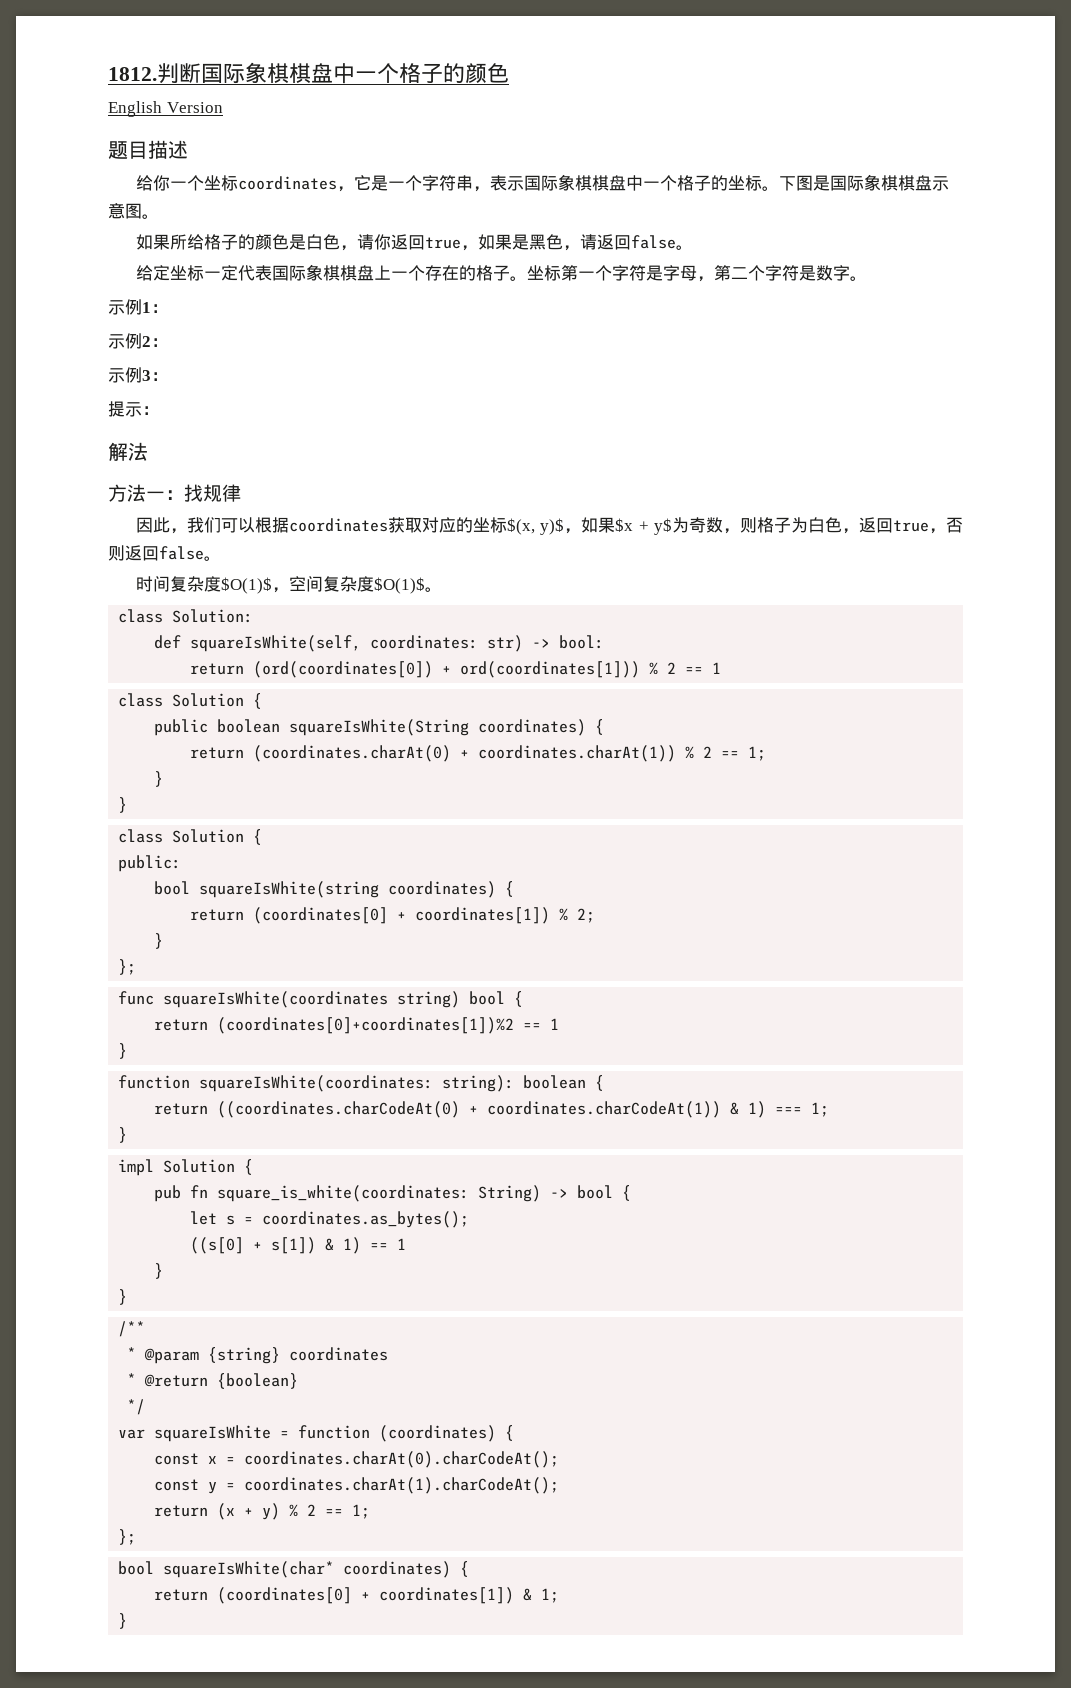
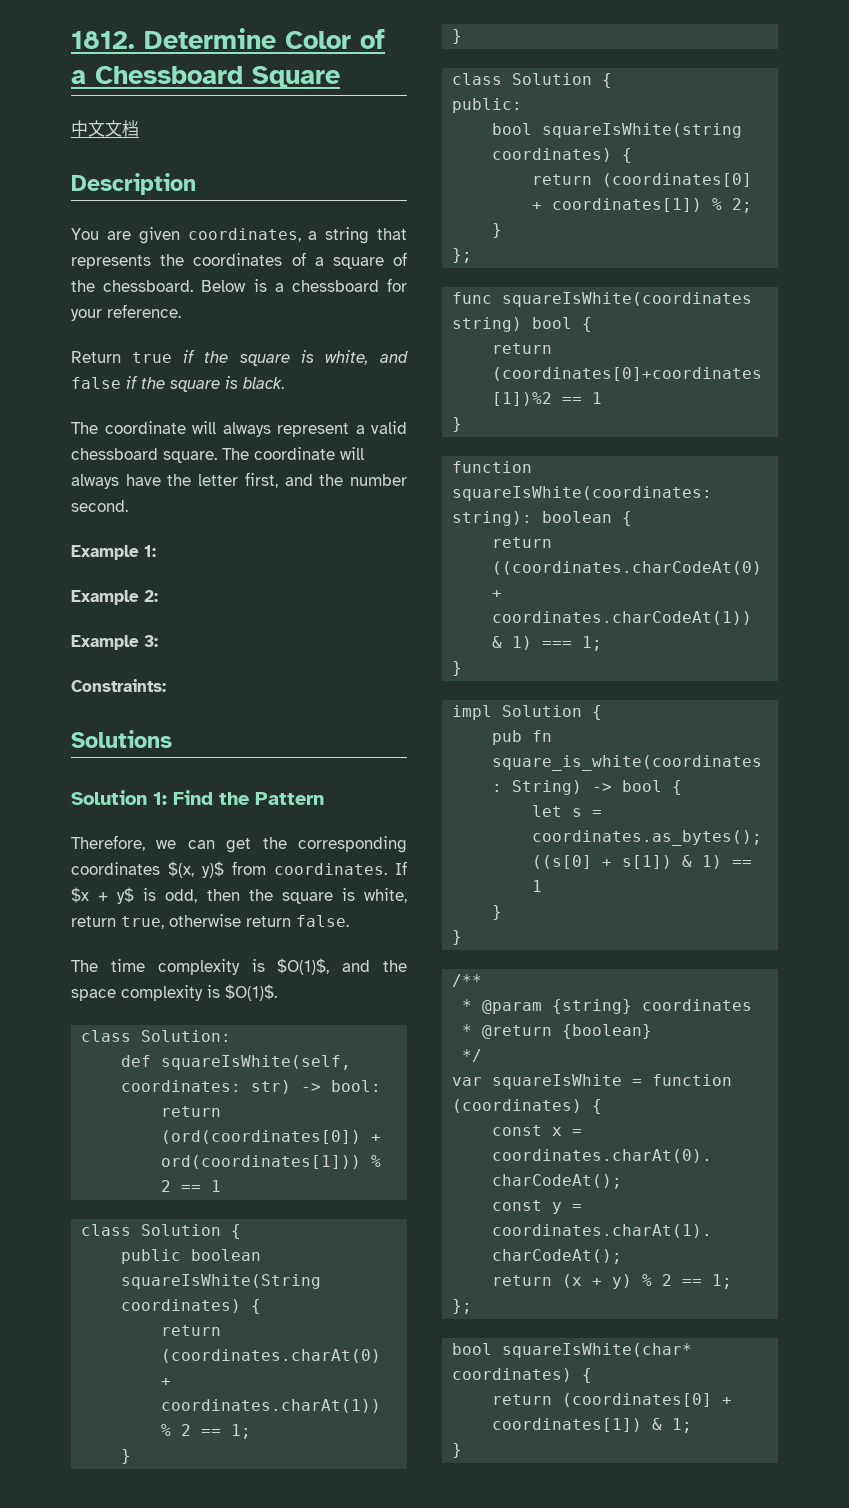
- 判断国际象棋棋盘中一个格子的颜色
- English Version
- 题目描述
- 给你一个坐标coordinates，它是一个字符串，表示国际象棋棋盘中一个格子的坐标。下图是国际象棋棋盘示意图。
- 如果所给格子的颜色是白色，请你返回true，如果是黑色，请返回false。
- 给定坐标一定代表国际象棋棋盘上一个存在的格子。坐标第一个字符是字母，第二个字符是数字。
- 示例1：
- 示例2：
- 示例3：
- 提示：
- 解法
- 方法一：找规律
- 因此，我们可以根据coordinates获取对应的坐标$(x, y)$，如果$x + y$为奇数，则格子为白色，返回true，否则返回false。
- 时间复杂度$O(1)$，空间复杂度$O(1)$。
+ Determine Color of a Chessboard Square
+ 中文文档
+ Description
+ You are given coordinates, a string that represents the coordinates of a square of the chessboard. Below is a chessboard for your reference.
+ Return true if the square is white, and false if the square is black.
+ The coordinate will always represent a valid chessboard square. The coordinate will always have the letter first, and the number second.
+ Example 1:
+ Example 2:
+ Example 3:
+ Constraints:
+ Solutions
+ Solution 1: Find the Pattern
+ Therefore, we can get the corresponding coordinates $(x, y)$ from coordinates. If $x + y$ is odd, then the square is white, return true, otherwise return false.
+ The time complexity is $O(1)$, and the space complexity is $O(1)$.

